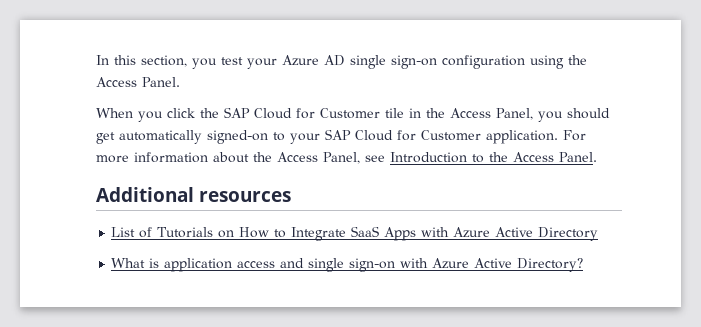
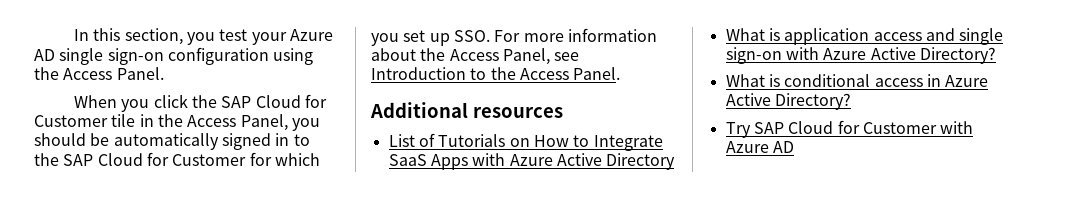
- When you click the SAP Cloud for Customer tile in the Access Panel, you should get automatically signed-on to your SAP Cloud for Customer application. For more information about the Access Panel, see Introduction to the Access Panel.
+ When you click the SAP Cloud for Customer tile in the Access Panel, you should be automatically signed in to the SAP Cloud for Customer for which you set up SSO. For more information about the Access Panel, see Introduction to the Access Panel.
+ What is conditional access in Azure Active Directory?
+ Try SAP Cloud for Customer with Azure AD

